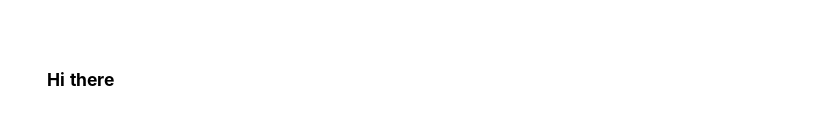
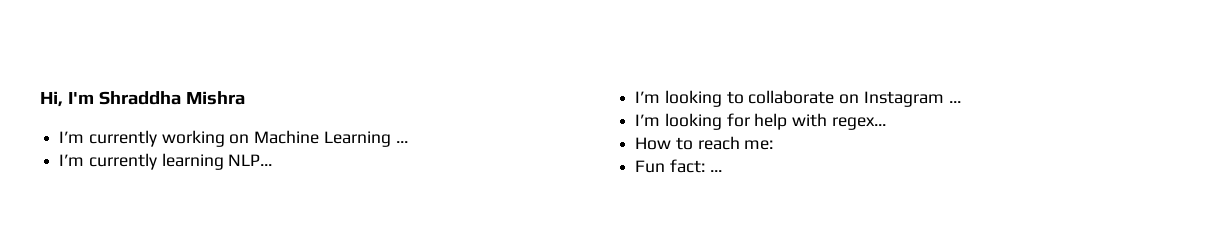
- Hi there
+ Hi, I'm Shraddha Mishra
+ I’m currently working on Machine Learning ...
+ I’m currently learning NLP...
+ I’m looking to collaborate on Instagram ...
+ I’m looking for help with regex...
+ How to reach me:
+ Fun fact: ...

